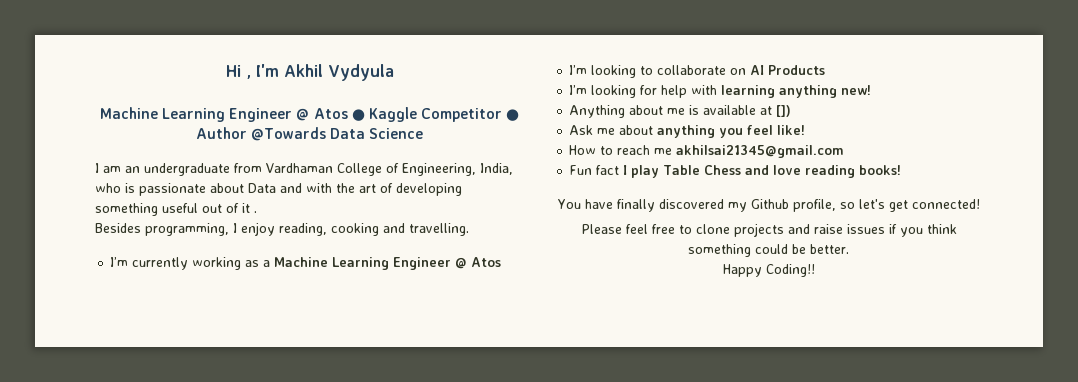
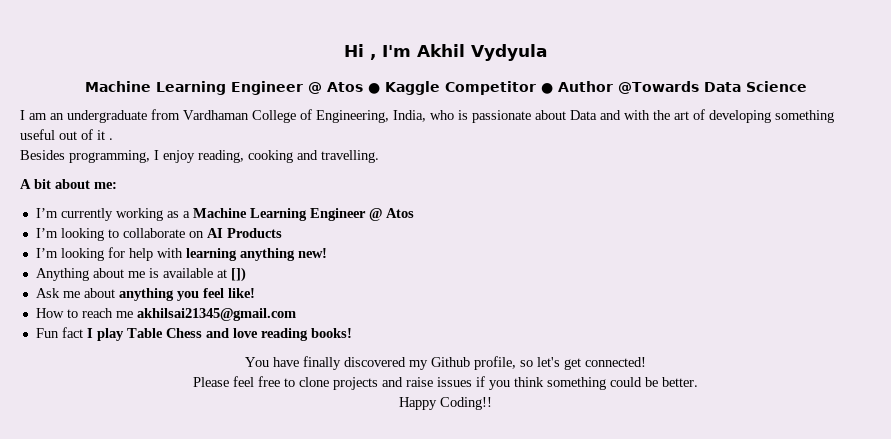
+ A bit about me:

